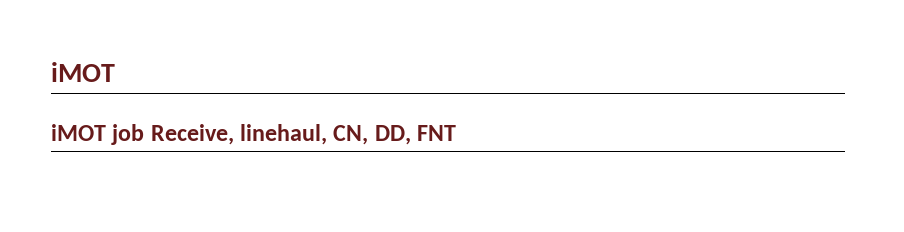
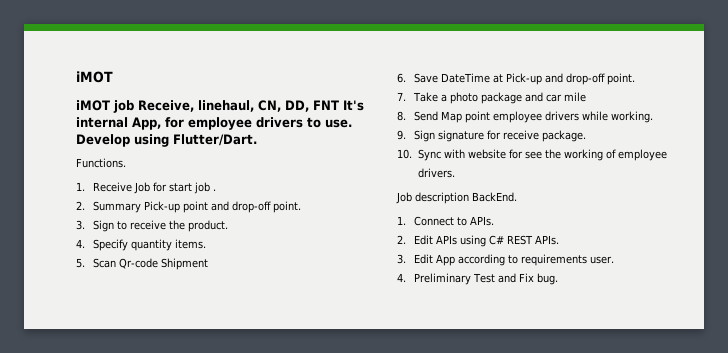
- iMOT job Receive, linehaul, CN, DD, FNT
+ iMOT job Receive, linehaul, CN, DD, FNT It's internal App, for employee drivers to use. Develop using Flutter/Dart.
+ Functions.
+ 1. Receive Job for start job .
+ 2. Summary Pick-up point and drop-off point.
+ 3. Sign to receive the product.
+ 4. Specify quantity items.
+ 5. Scan Qr-code Shipment
+ 6. Save DateTime at Pick-up and drop-off point.
+ 7. Take a photo package and car mile
+ 8. Send Map point employee drivers while working.
+ 9. Sign signature for receive package.
+ 10. Sync with website for see the working of employee drivers.
+ Job description BackEnd.
+ 1. Connect to APIs.
+ 2. Edit APIs using C# REST APIs.
+ 3. Edit App according to requirements user.
+ 4. Preliminary Test and Fix bug.

